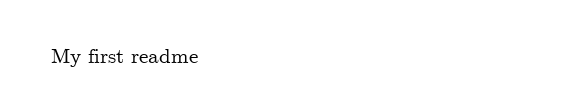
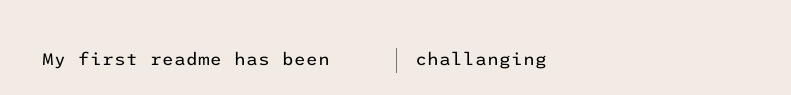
- My first readme
+ My first readme has been challanging

